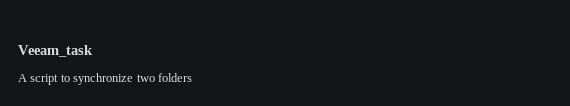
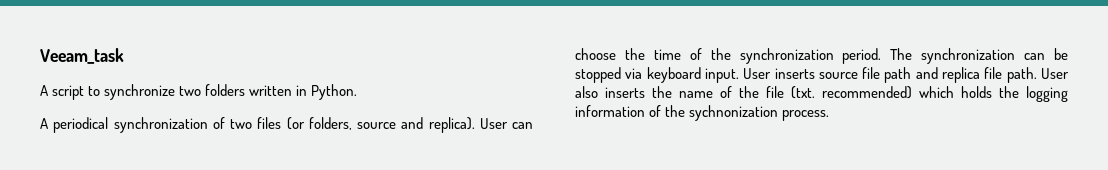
- A script to synchronize two folders
+ A script to synchronize two folders written in Python.
+ A periodical synchronization of two files (or folders, source and replica). User can choose the time of the synchronization period. The synchronization can be stopped via keyboard input. User inserts source file path and replica file path. User also inserts the name of the file (txt. recommended) which holds the logging information of the sychnonization process.

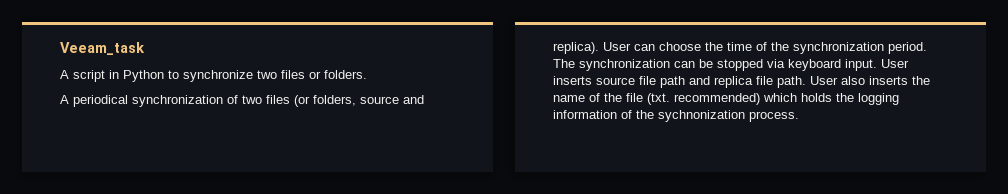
- A script to synchronize two folders written in Python.
+ A script in Python to synchronize two files or folders.

